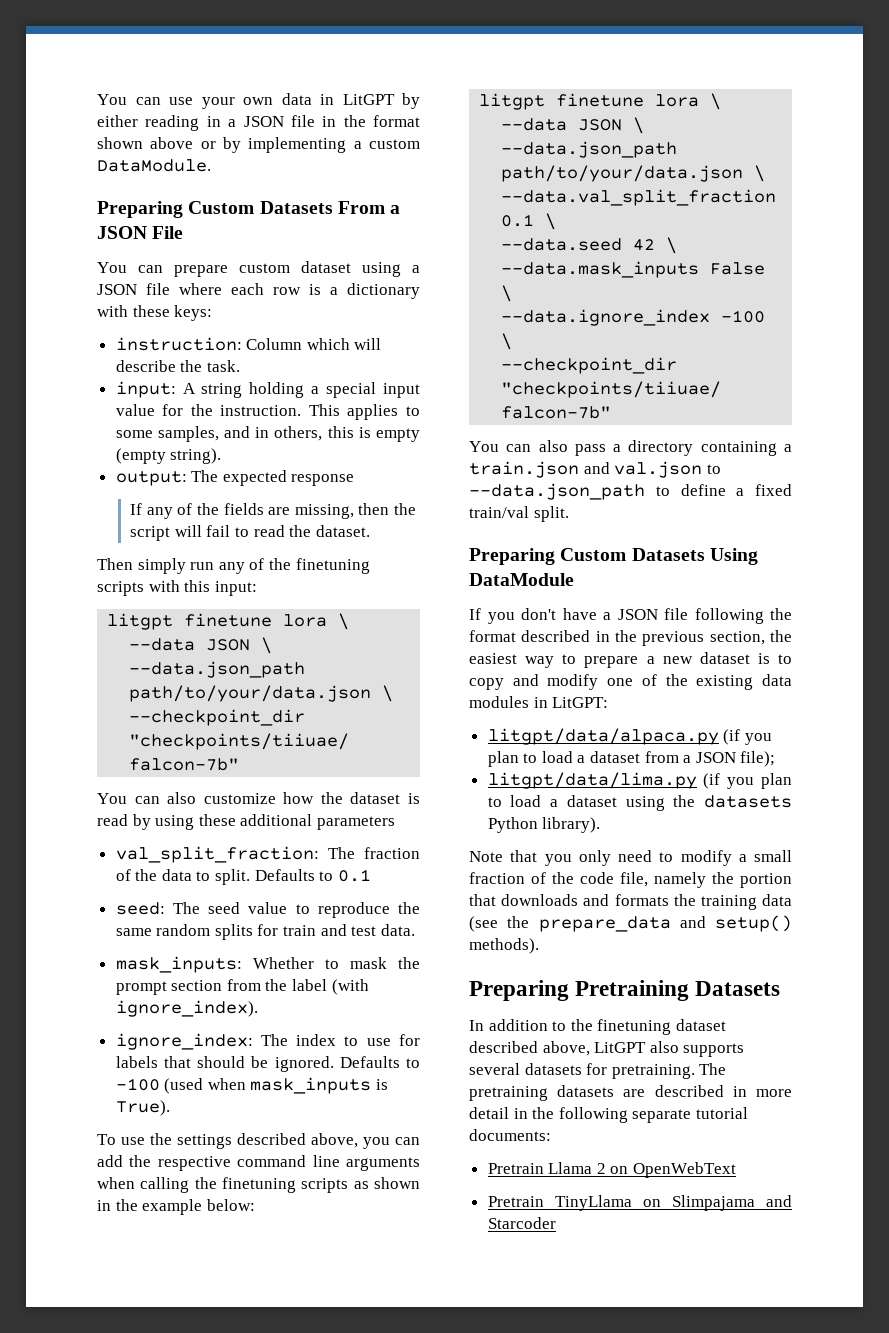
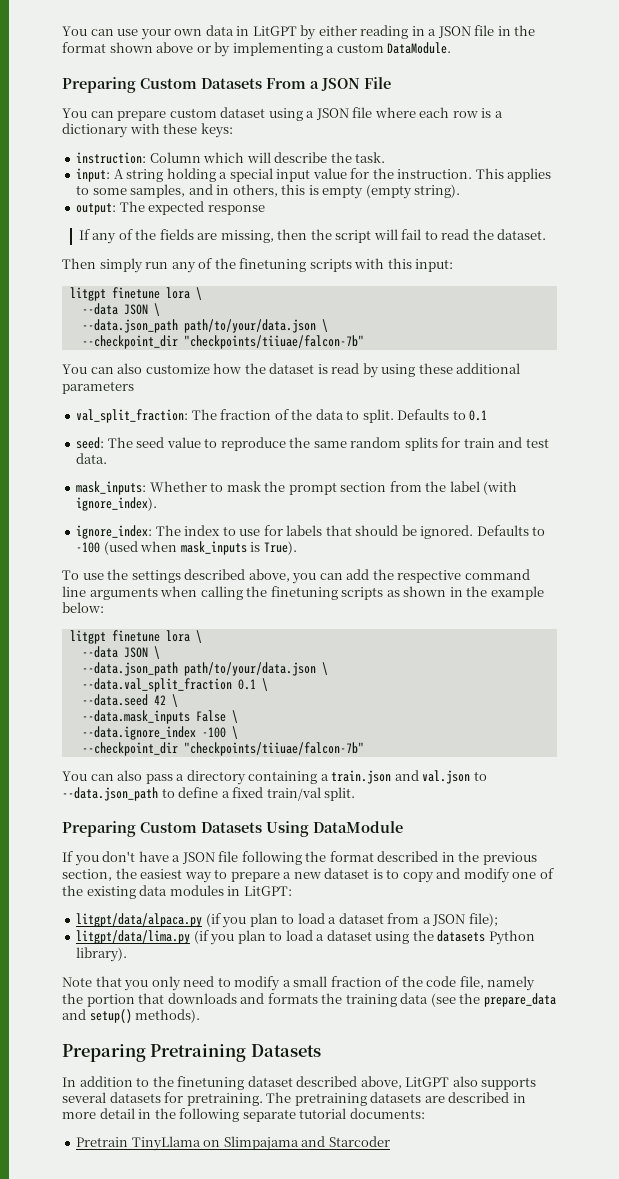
- Pretrain Llama 2 on OpenWebText

